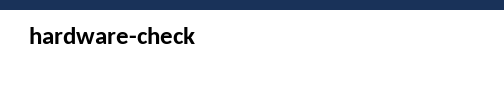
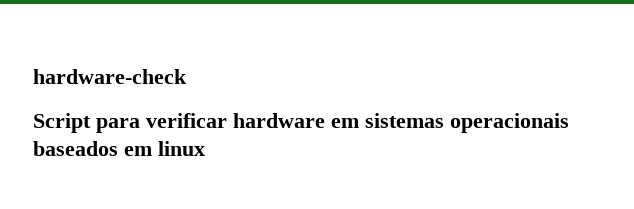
+ Script para verificar hardware em sistemas operacionais baseados em linux

